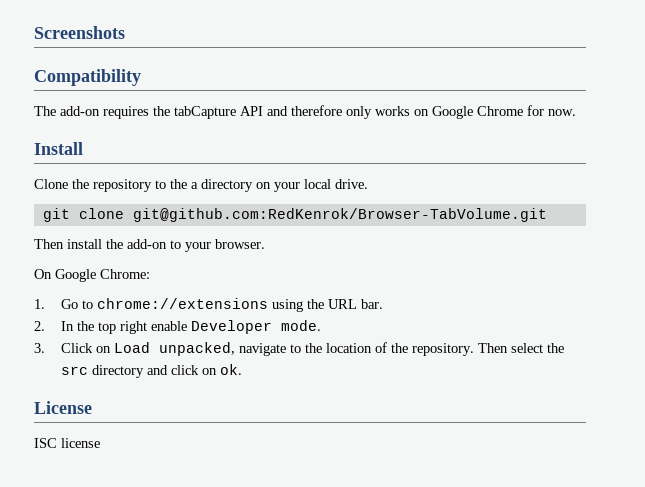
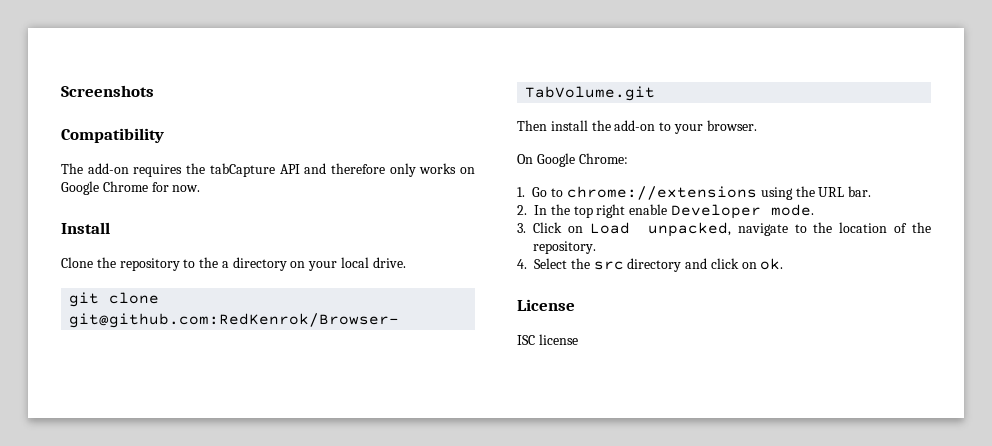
- 3. Click on Load unpacked, navigate to the location of the repository. Then select the src directory and click on ok.
+ 3. Click on Load unpacked, navigate to the location of the repository.
+ 4. Select the src directory and click on ok.

